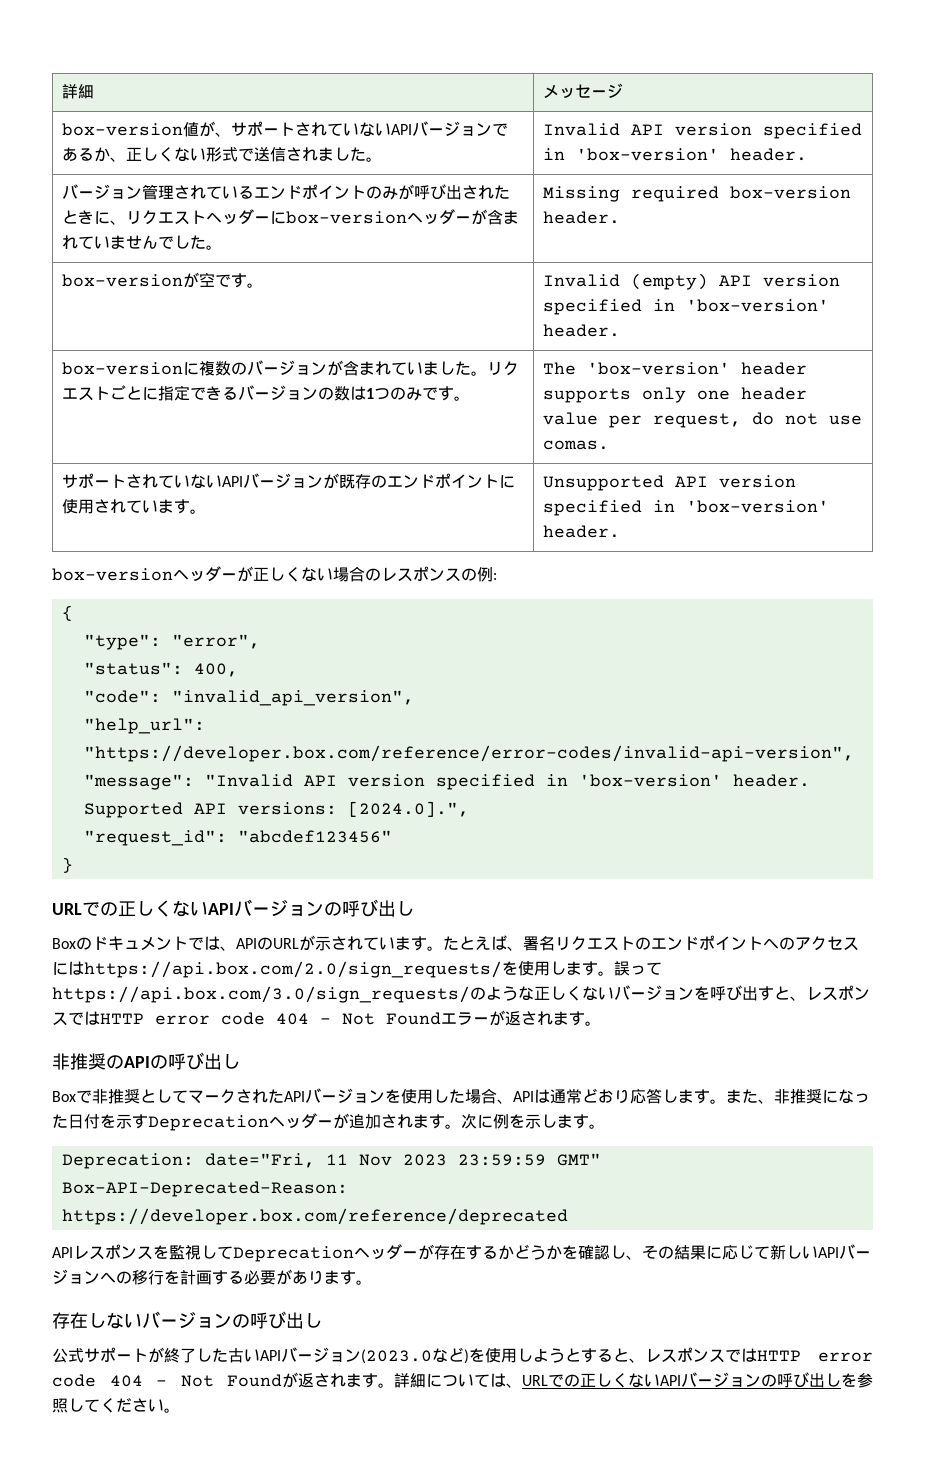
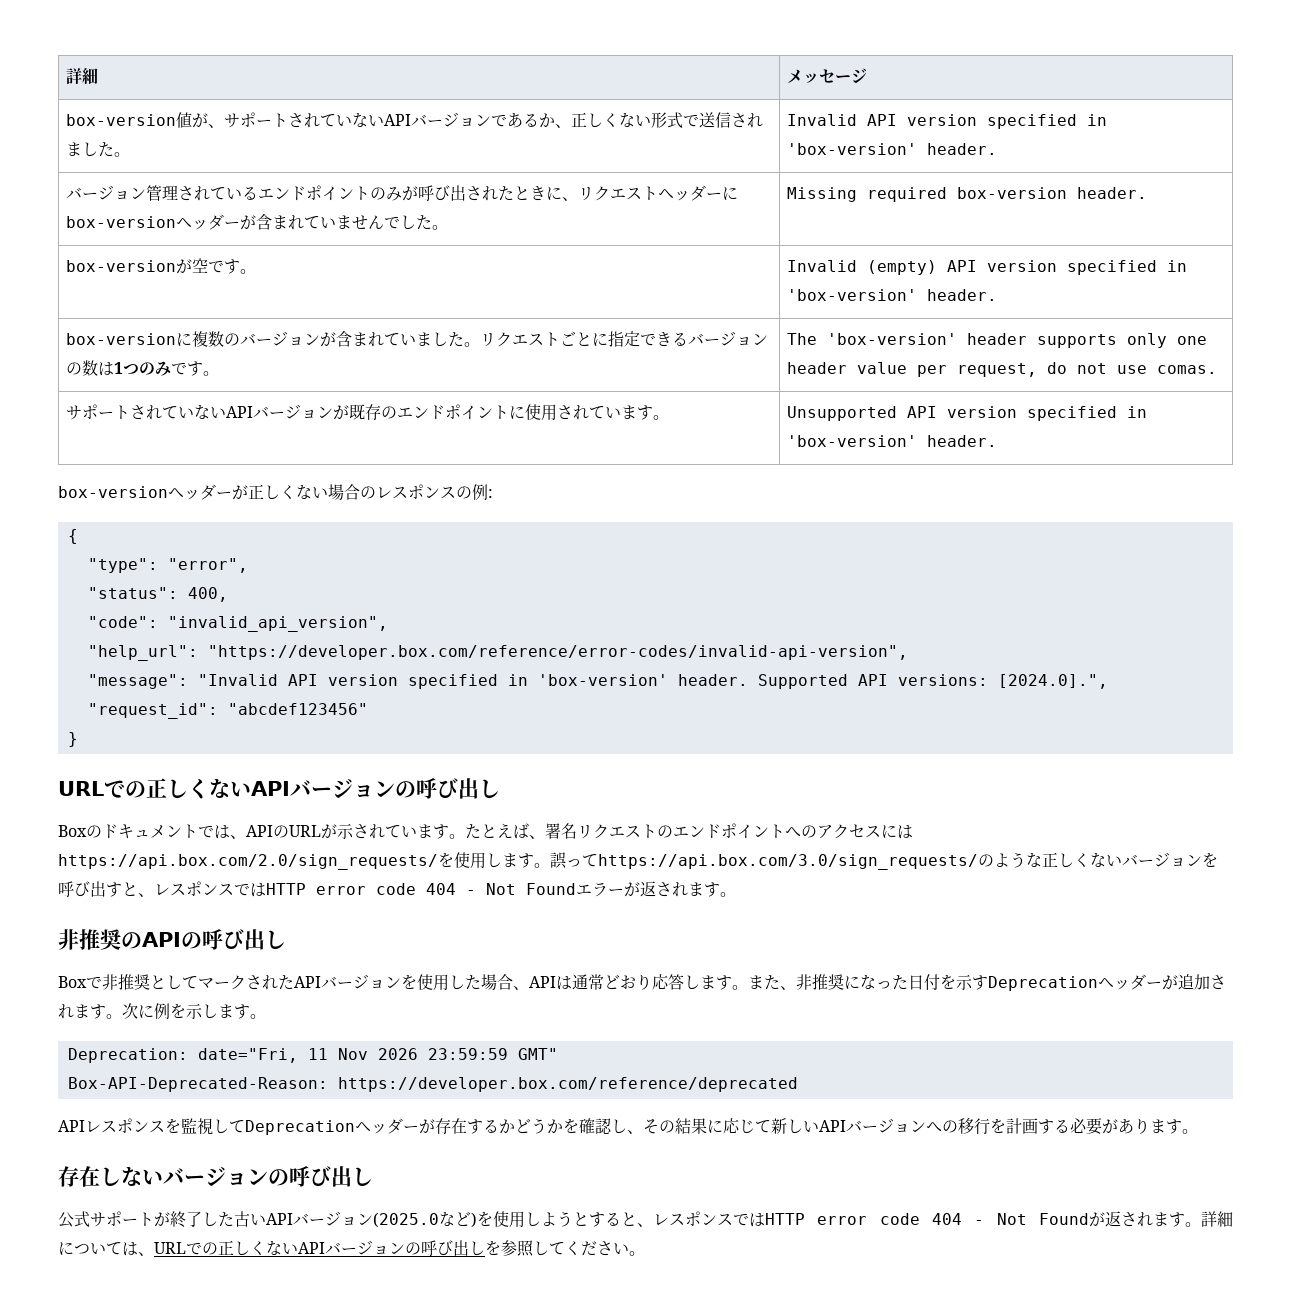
- Deprecation: date="Fri, 11 Nov 2023 23:59:59 GMT"
+ Deprecation: date="Fri, 11 Nov 2026 23:59:59 GMT"
- 公式サポートが終了した古いAPIバージョン(2023.0など)を使用しようとすると、レスポンスではHTTP error code 404 - Not Foundが返されます。
+ 公式サポートが終了した古いAPIバージョン(2025.0など)を使用しようとすると、レスポンスではHTTP error code 404 - Not Foundが返されます。

